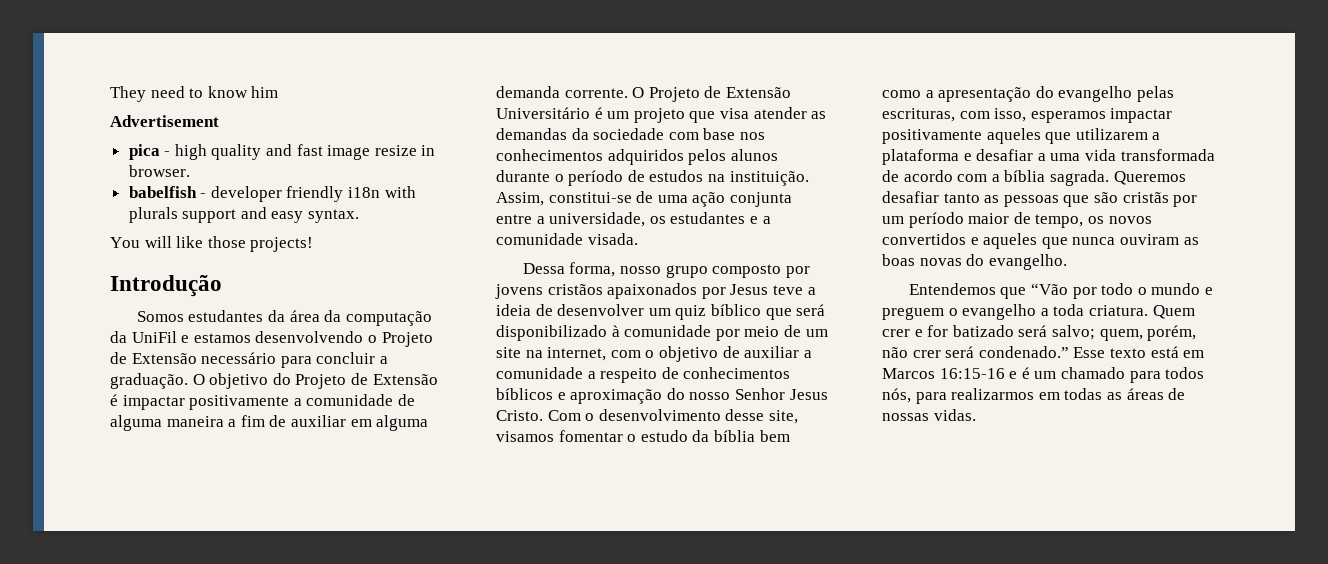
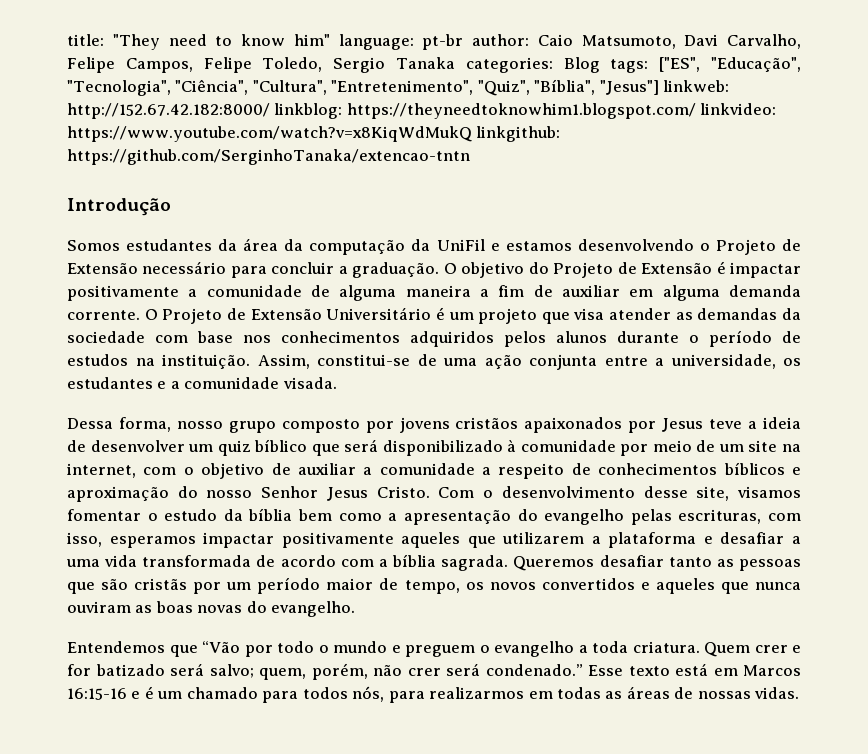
- They need to know him
- Advertisement
- pica - high quality and fast image resize in browser.
- babelfish - developer friendly i18n with plurals support and easy syntax.
- You will like those projects!
+ title: "They need to know him" language: pt-br author: Caio Matsumoto, Davi Carvalho, Felipe Campos, Felipe Toledo, Sergio Tanaka categories: Blog tags: ["ES", "Educação", "Tecnologia", "Ciência", "Cultura", "Entretenimento", "Quiz", "Bíblia", "Jesus"] linkweb: http://152.67.42.182:8000/ linkblog: https://theyneedtoknowhim1.blogspot.com/ linkvideo: https://www.youtube.com/watch?v=x8KiqWdMukQ linkgithub: https://github.com/SerginhoTanaka/extencao-tntn

